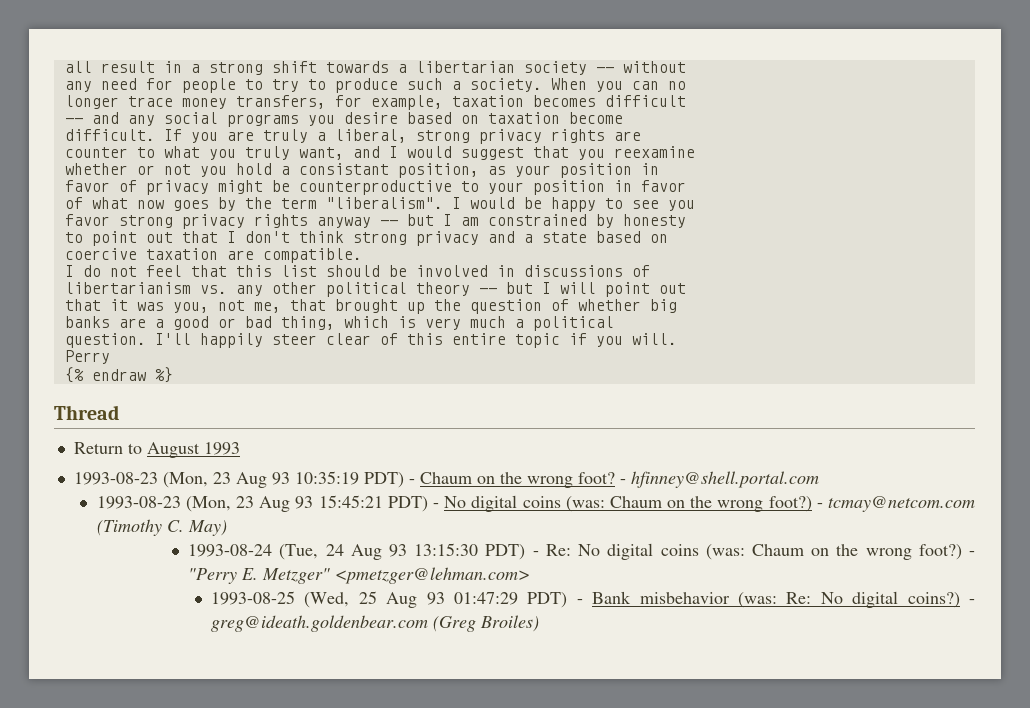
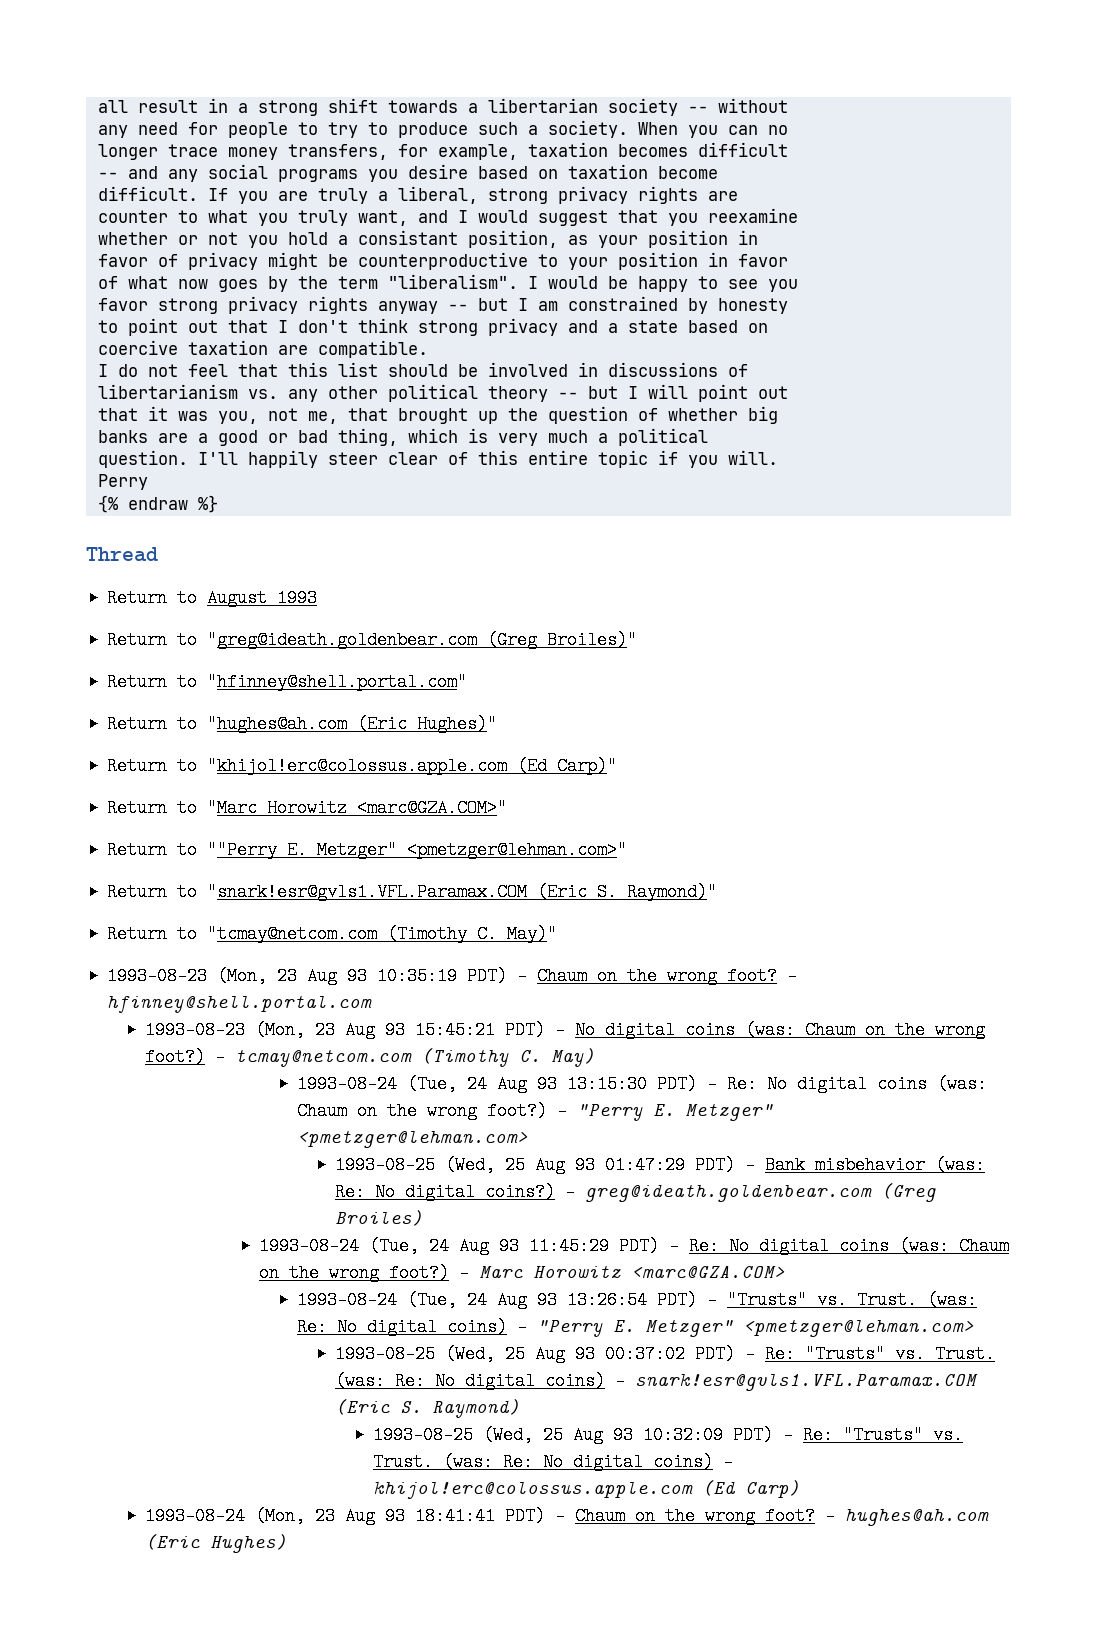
+ Return to "greg@ideath.goldenbear.com (Greg Broiles)"
+ Return to "hfinney@shell.portal.com"
+ Return to "hughes@ah.com (Eric Hughes)"
+ Return to "khijol!erc@colossus.apple.com (Ed Carp)"
+ Return to "Marc Horowitz <marc@GZA.COM>"
+ Return to ""Perry E. Metzger" <pmetzger@lehman.com>"
+ Return to "snark!esr@gvls1.VFL.Paramax.COM (Eric S. Raymond)"
+ Return to "tcmay@netcom.com (Timothy C. May)"
+ 1993-08-24 (Tue, 24 Aug 93 11:45:29 PDT) - Re: No digital coins (was: Chaum on the wrong foot?) - Marc Horowitz <marc@GZA.COM>
+ 1993-08-24 (Tue, 24 Aug 93 13:26:54 PDT) - "Trusts" vs. Trust. (was: Re: No digital coins) - "Perry E. Metzger" <pmetzger@lehman.com>
+ 1993-08-25 (Wed, 25 Aug 93 00:37:02 PDT) - Re: "Trusts" vs. Trust. (was: Re: No digital coins) - snark!esr@gvls1.VFL.Paramax.COM (Eric S. Raymond)
+ 1993-08-25 (Wed, 25 Aug 93 10:32:09 PDT) - Re: "Trusts" vs. Trust. (was: Re: No digital coins) - khijol!erc@colossus.apple.com (Ed Carp)
+ 1993-08-24 (Mon, 23 Aug 93 18:41:41 PDT) - Chaum on the wrong foot? - hughes@ah.com (Eric Hughes)

